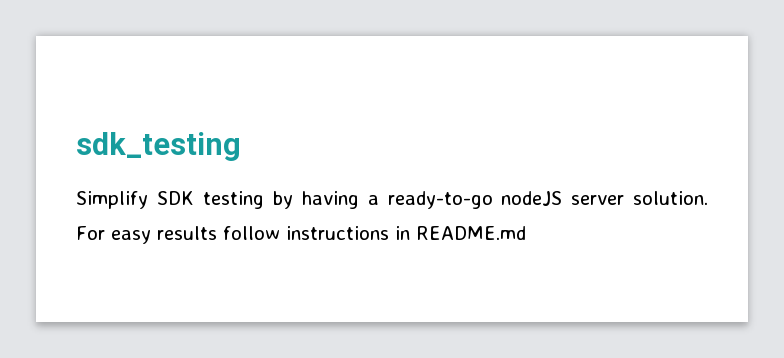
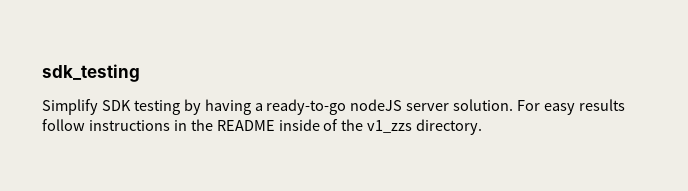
- For easy results follow instructions in README.md
+ For easy results follow instructions in the README inside of the v1_zzs directory.

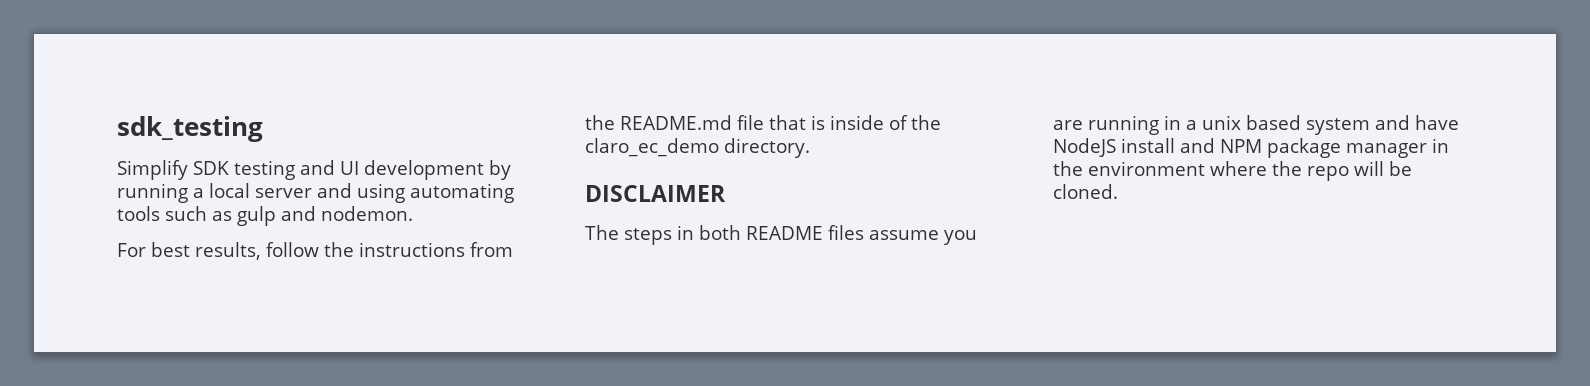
- Simplify SDK testing by having a ready-to-go nodeJS server solution. For easy results follow instructions in the README inside of the v1_zzs directory.
+ Simplify SDK testing and UI development by running a local server and using automating tools such as gulp and nodemon.
+ For best results, follow the instructions from the README.md file that is inside of the claro_ec_demo directory.
+ DISCLAIMER
+ The steps in both README files assume you are running in a unix based system and have NodeJS install and NPM package manager in the environment where the repo will be cloned.

